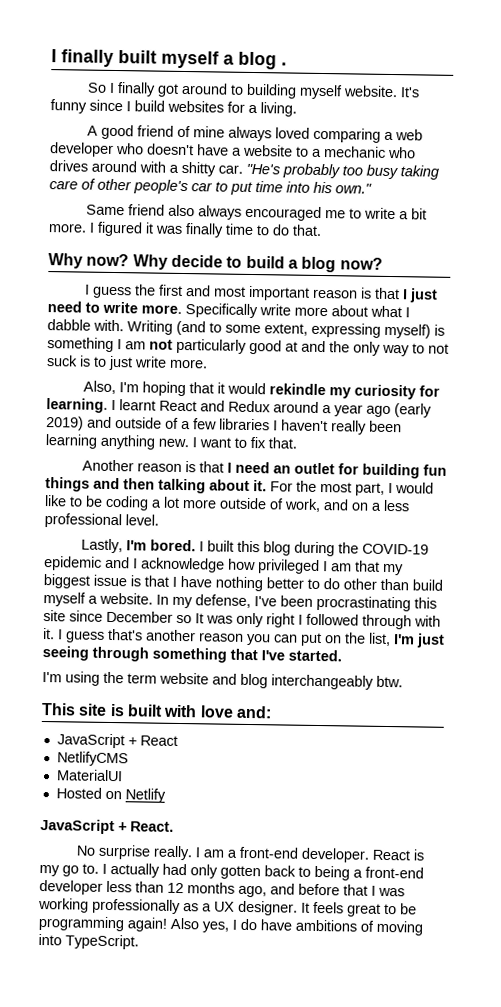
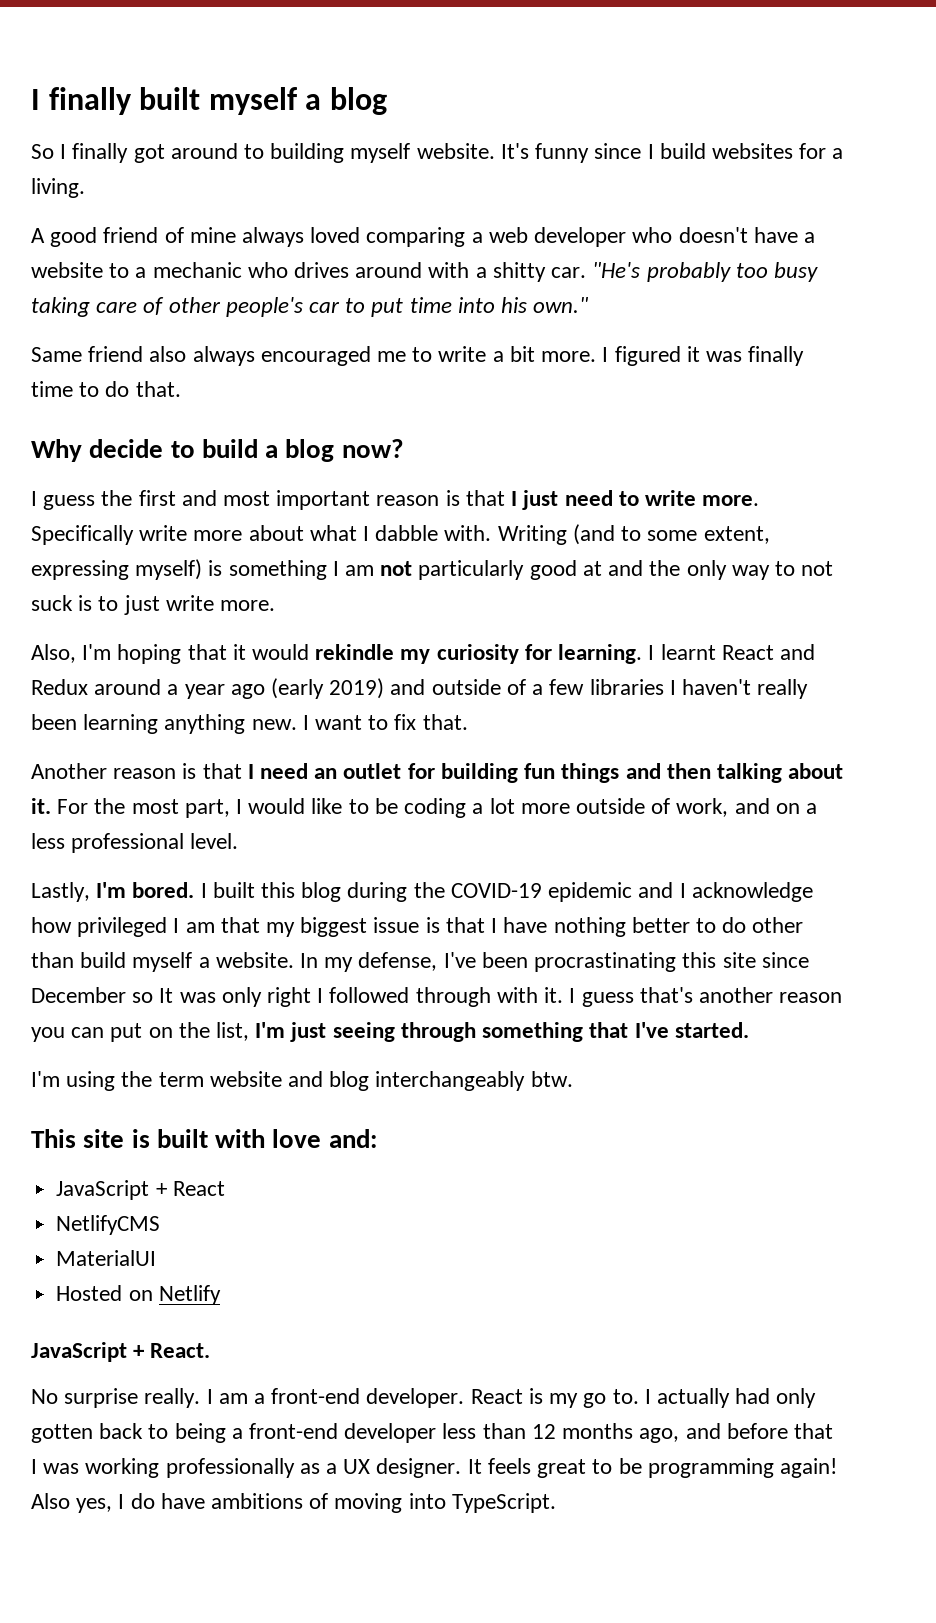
- I finally built myself a blog .
+ I finally built myself a blog
- Why now? Why decide to build a blog now?
+ Why decide to build a blog now?

